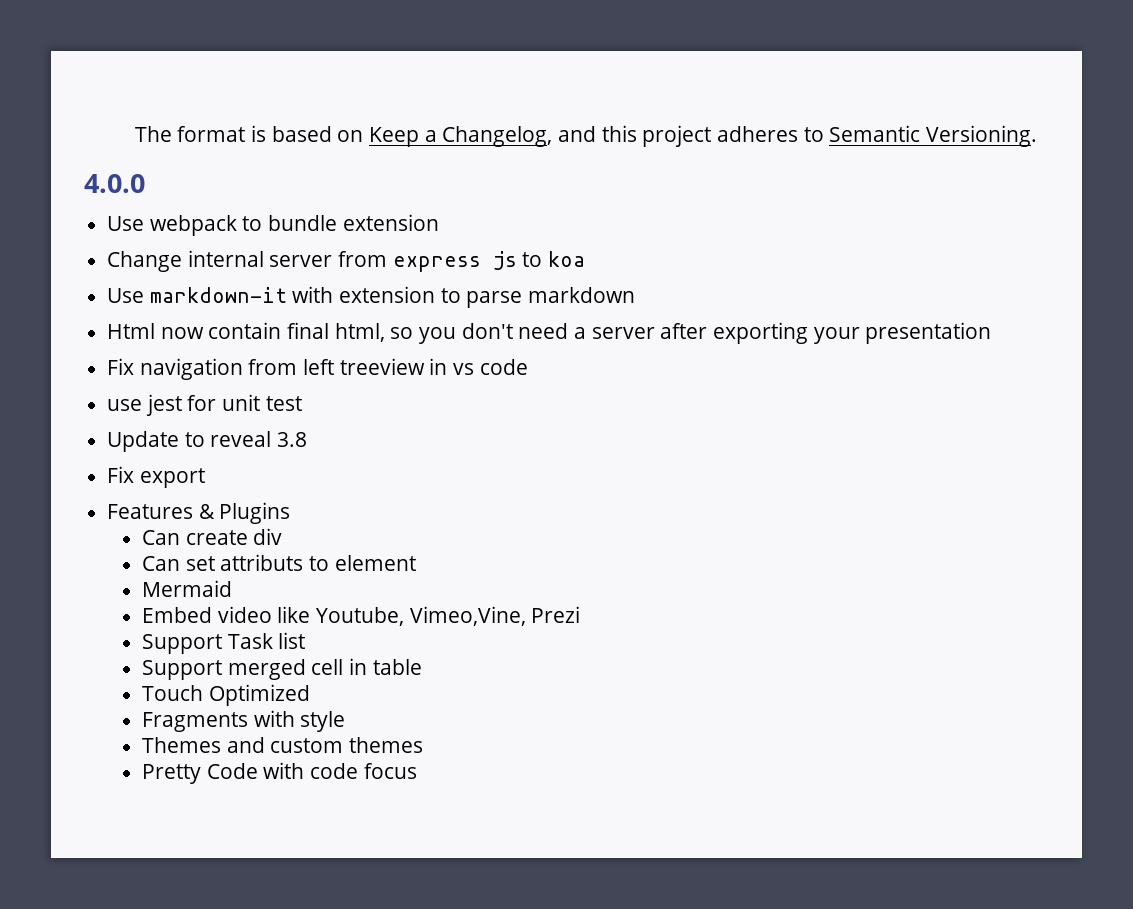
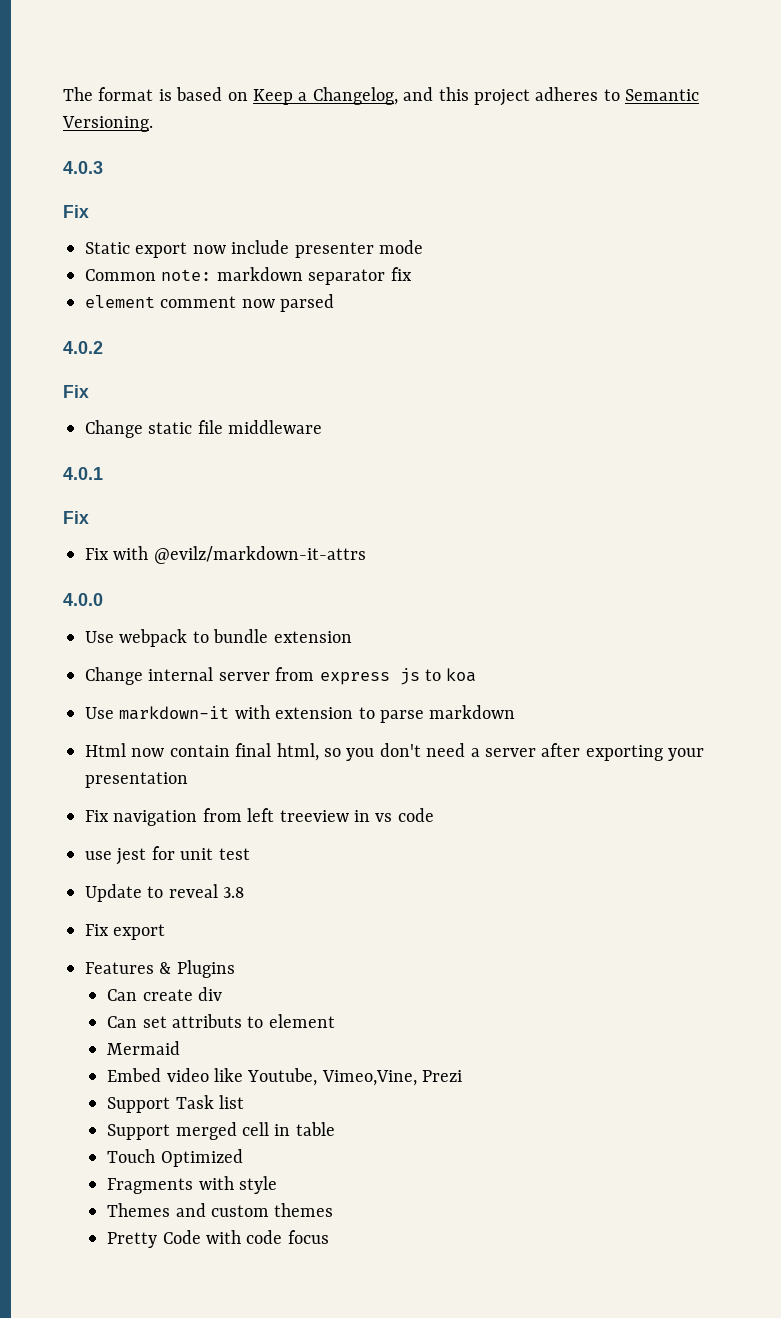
+ 4.0.3
+ Fix
+ Static export now include presenter mode
+ Common note: markdown separator fix
+ element comment now parsed
+ 4.0.2
+ Fix
+ Change static file middleware
+ 4.0.1
+ Fix
+ Fix with @evilz/markdown-it-attrs

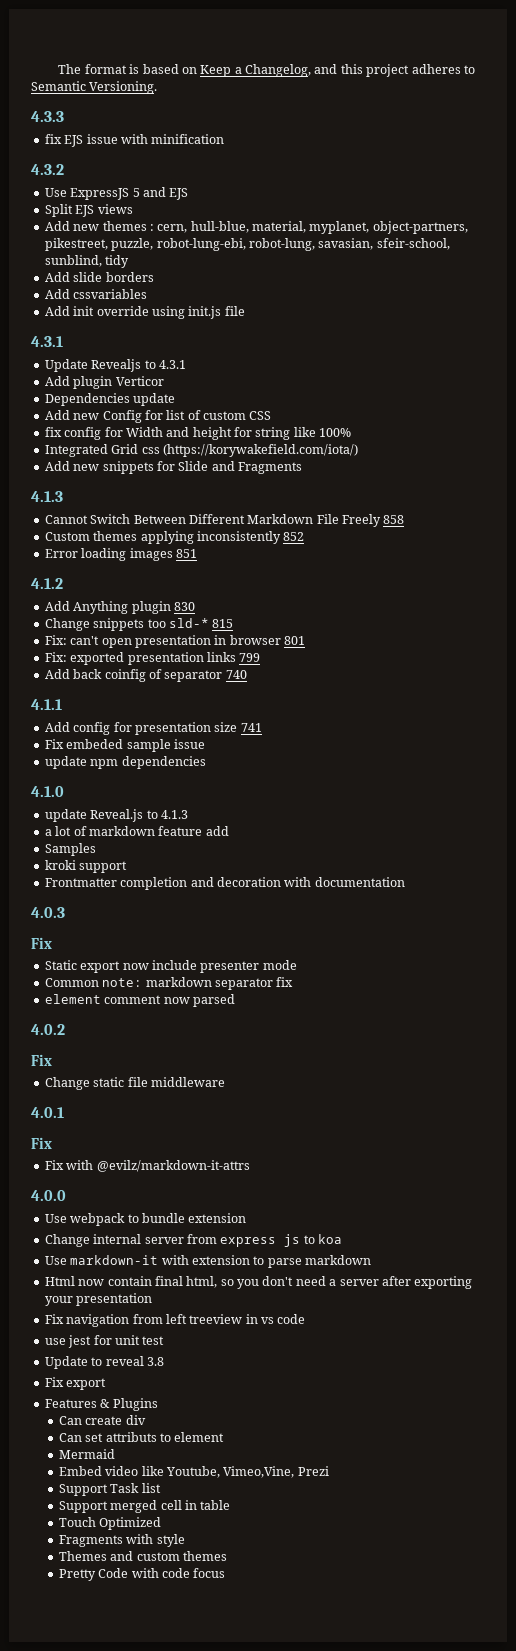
+ 4.3.3
+ fix EJS issue with minification
+ 4.3.2
+ Use ExpressJS 5 and EJS
+ Split EJS views
+ Add new themes : cern, hull-blue, material, myplanet, object-partners, pikestreet, puzzle, robot-lung-ebi, robot-lung, savasian, sfeir-school, sunblind, tidy
+ Add slide borders
+ Add cssvariables
+ Add init override using init.js file
+ 4.3.1
+ Update Revealjs to 4.3.1
+ Add plugin Verticor
+ Dependencies update
+ Add new Config for list of custom CSS
+ fix config for Width and height for string like 100%
+ Integrated Grid css (https://korywakefield.com/iota/)
+ Add new snippets for Slide and Fragments
+ 4.1.3
+ Cannot Switch Between Different Markdown File Freely 858
+ Custom themes applying inconsistently 852
+ Error loading images 851
+ 4.1.2
+ Add Anything plugin 830
+ Change snippets too sld-* 815
+ Fix: can't open presentation in browser 801
+ Fix: exported presentation links 799
+ Add back coinfig of separator 740
+ 4.1.1
+ Add config for presentation size 741
+ Fix embeded sample issue
+ update npm dependencies
+ 4.1.0
+ update Reveal.js to 4.1.3
+ a lot of markdown feature add
+ Samples
+ kroki support
+ Frontmatter completion and decoration with documentation

